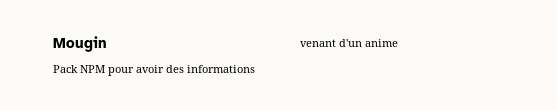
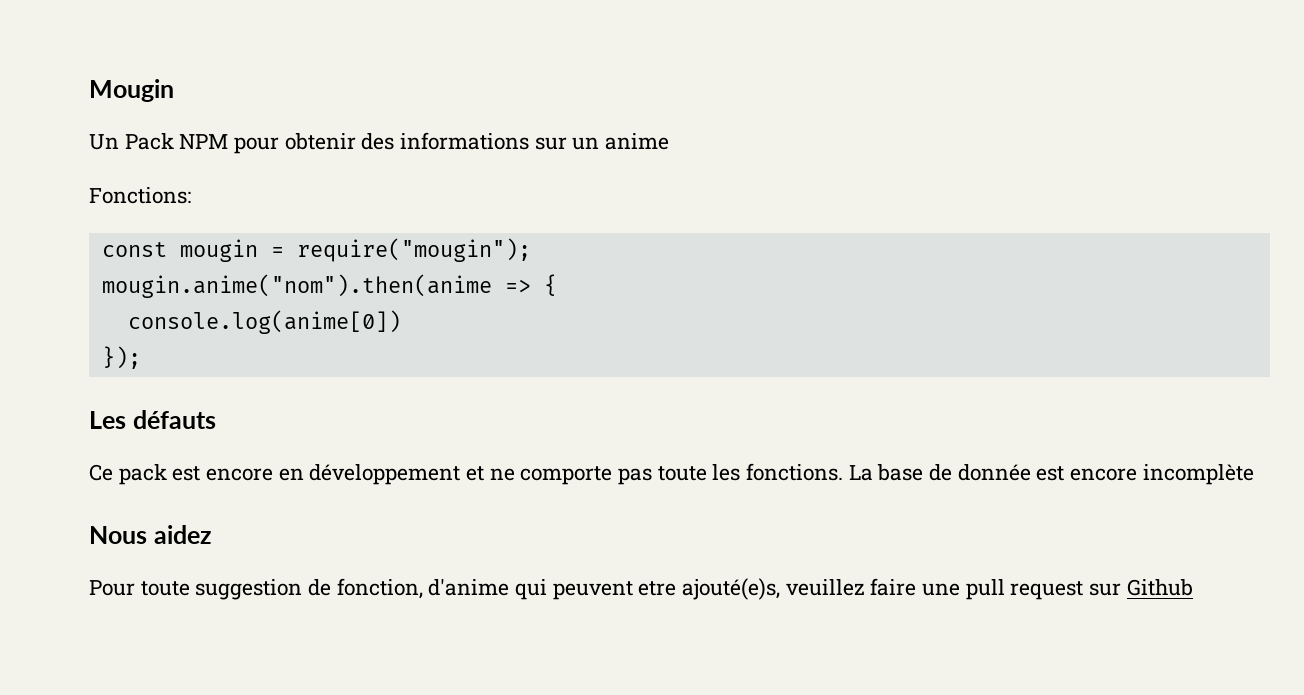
- Pack NPM pour avoir des informations venant d'un anime
+ Un Pack NPM pour obtenir des informations sur un anime
+ Fonctions:
+ const mougin = require("mougin");
+ mougin.anime("nom").then(anime => {
+ console.log(anime[0])
+ });
+ Les défauts
+ Ce pack est encore en développement et ne comporte pas toute les fonctions. La base de donnée est encore incomplète
+ Nous aidez
+ Pour toute suggestion de fonction, d'anime qui peuvent etre ajouté(e)s, veuillez faire une pull request sur Github

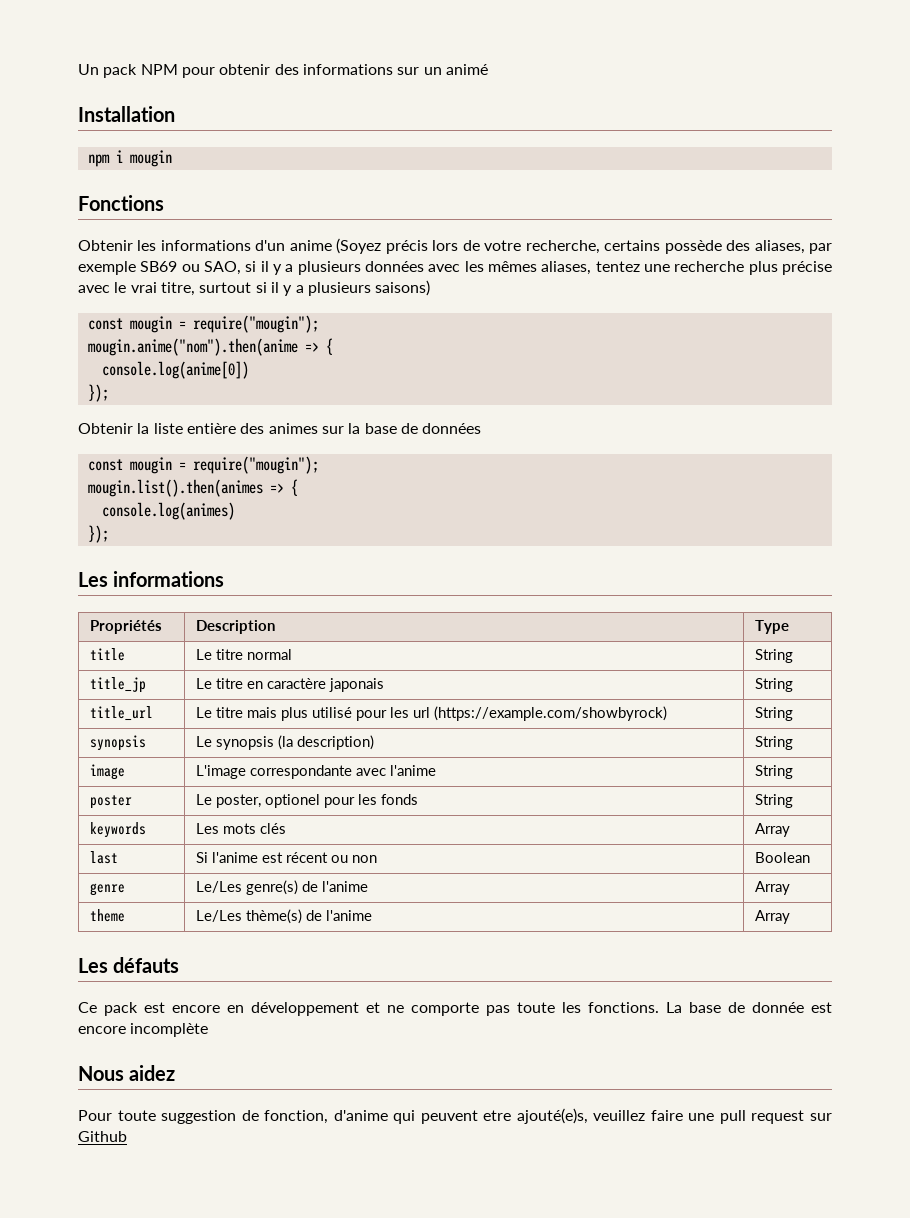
- Mougin
- Un Pack NPM pour obtenir des informations sur un anime
- Fonctions:
+ Un pack NPM pour obtenir des informations sur un animé
+ Installation
+ npm i mougin
+ Fonctions
+ Obtenir les informations d'un anime (Soyez précis lors de votre recherche, certains possède des aliases, par exemple SB69 ou SAO, si il y a plusieurs données avec les mêmes aliases, tentez une recherche plus précise avec le vrai titre, surtout si il y a plusieurs saisons)
+ Obtenir la liste entière des animes sur la base de données
+ const mougin = require("mougin");
+ mougin.list().then(animes => {
+ console.log(animes)
+ });
+ Les informations
+ Propriétés | Description | Type
+ title | Le titre normal | String
+ title_jp | Le titre en caractère japonais | String
+ title_url | Le titre mais plus utilisé pour les url (https://example.com/showbyrock) | String
+ synopsis | Le synopsis (la description) | String
+ image | L'image correspondante avec l'anime | String
+ poster | Le poster, optionel pour les fonds | String
+ keywords | Les mots clés | Array
+ last | Si l'anime est récent ou non | Boolean
+ genre | Le/Les genre(s) de l'anime | Array
+ theme | Le/Les thème(s) de l'anime | Array

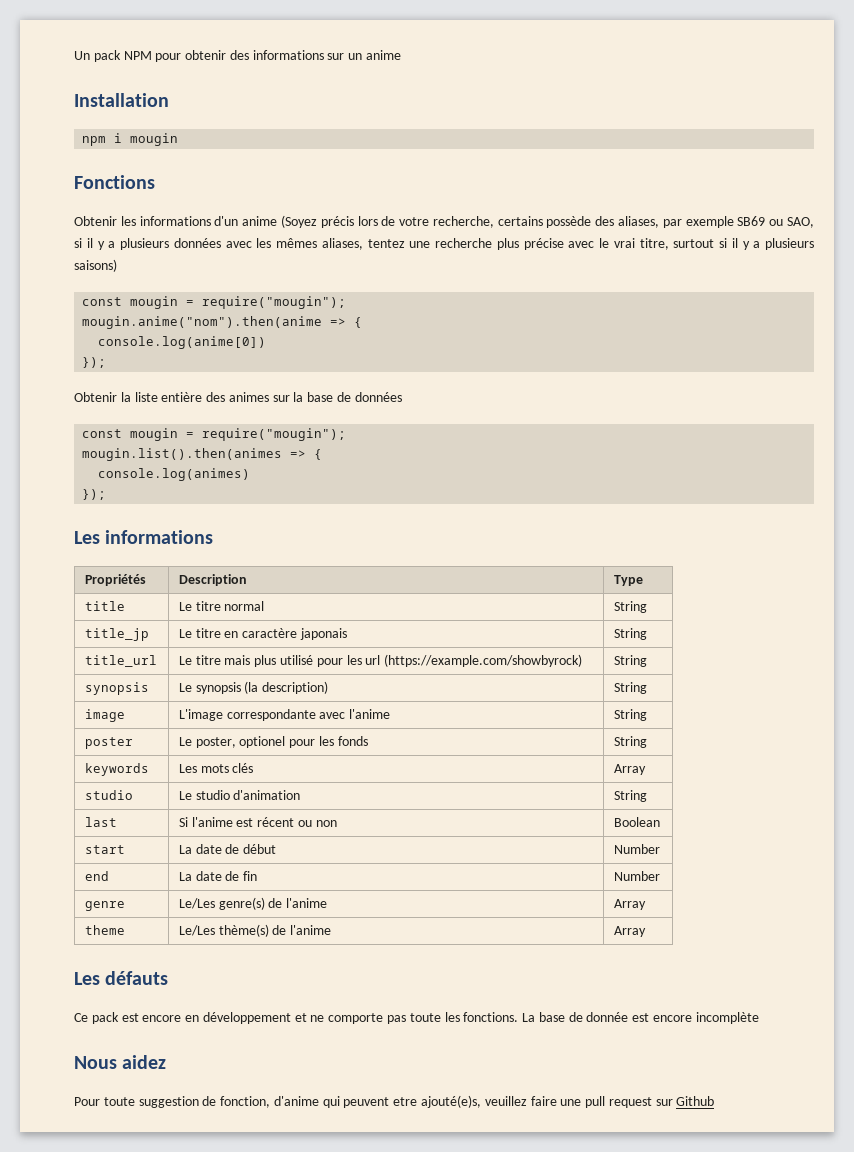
- Un pack NPM pour obtenir des informations sur un animé
+ Un pack NPM pour obtenir des informations sur un anime
+ studio | Le studio d'animation | String
+ start | La date de début | Number
+ end | La date de fin | Number

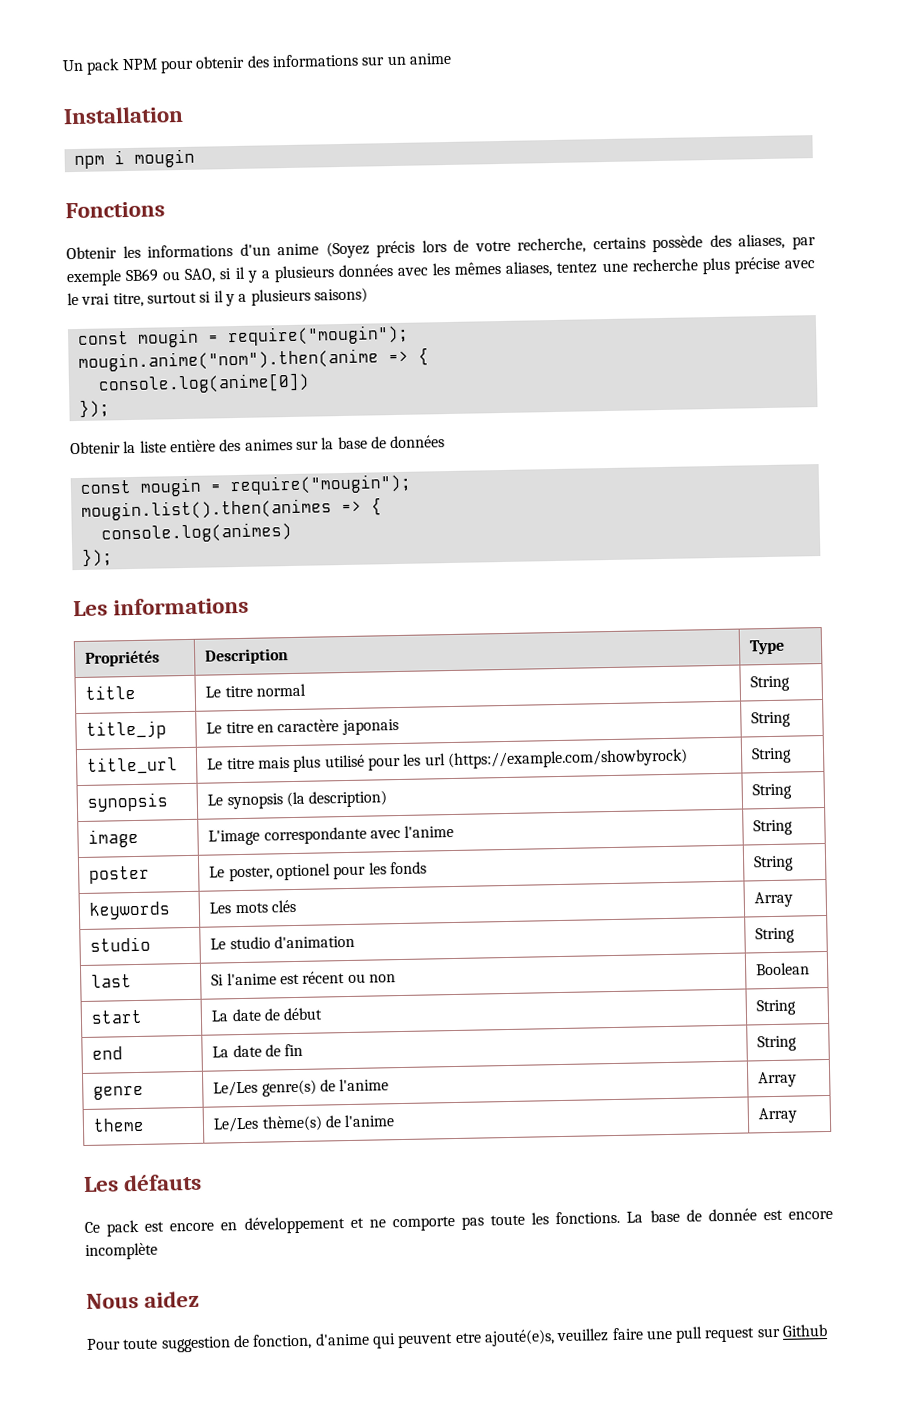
- start | La date de début | Number
+ start | La date de début | String
- end | La date de fin | Number
+ end | La date de fin | String

